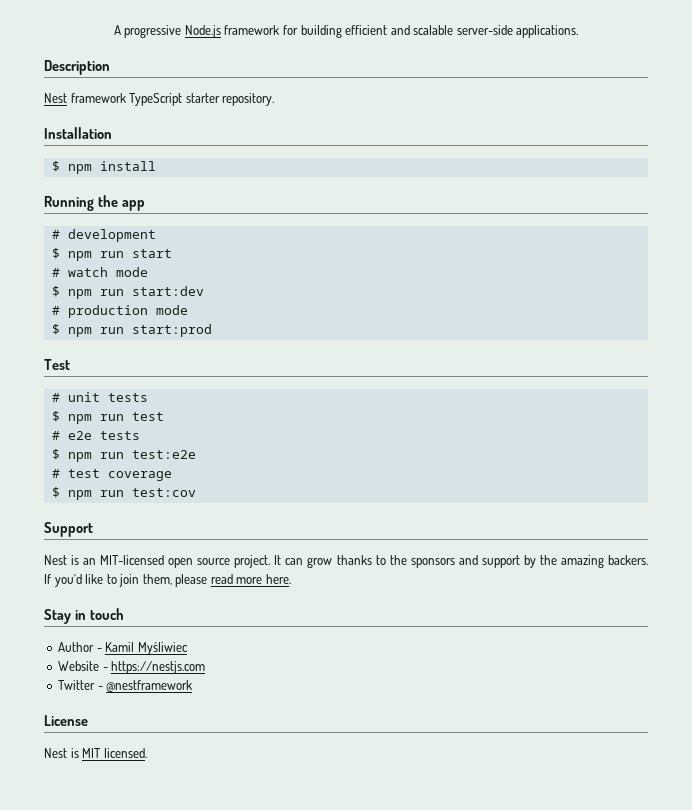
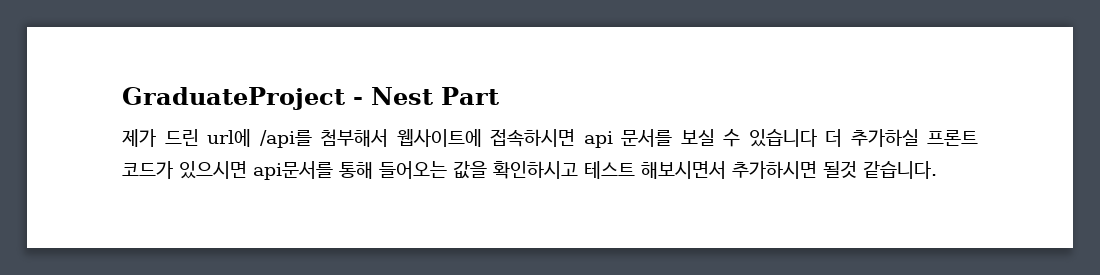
- A progressive Node.js framework for building efficient and scalable server-side applications.
- Description
- Nest framework TypeScript starter repository.
- Installation
- $ npm install
- Running the app
- # development
- $ npm run start
- # watch mode
- $ npm run start:dev
- # production mode
- $ npm run start:prod
- Test
- # unit tests
- $ npm run test
- # e2e tests
- $ npm run test:e2e
- # test coverage
- $ npm run test:cov
- Support
- Nest is an MIT-licensed open source project. It can grow thanks to the sponsors and support by the amazing backers. If you'd like to join them, please read more here.
- Stay in touch
- Author - Kamil Myśliwiec
- Website - https://nestjs.com
- Twitter - @nestframework
- License
- Nest is MIT licensed.
+ GraduateProject - Nest Part
+ 제가 드린 url에 /api를 첨부해서 웹사이트에 접속하시면 api 문서를 보실 수 있습니다 더 추가하실 프론트 코드가 있으시면 api문서를 통해 들어오는 값을 확인하시고 테스트 해보시면서 추가하시면 될것 같습니다.

